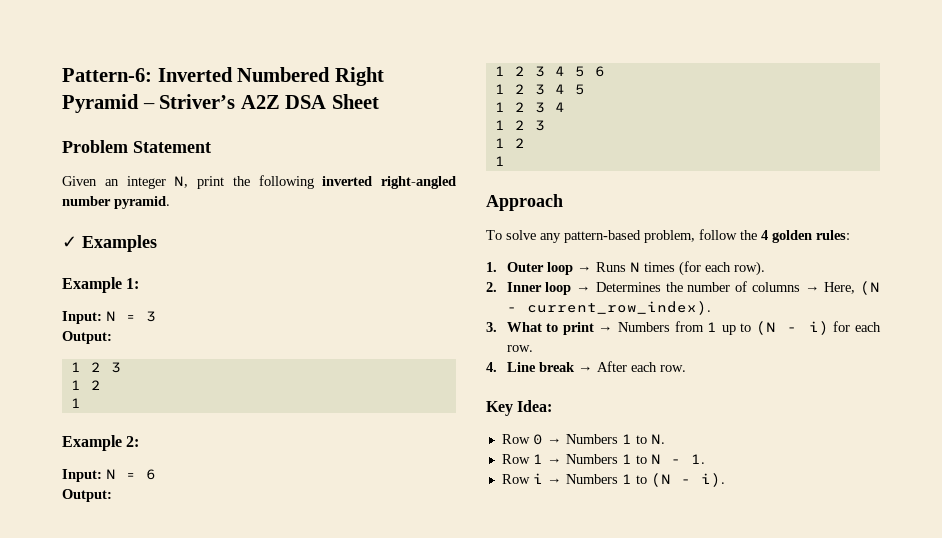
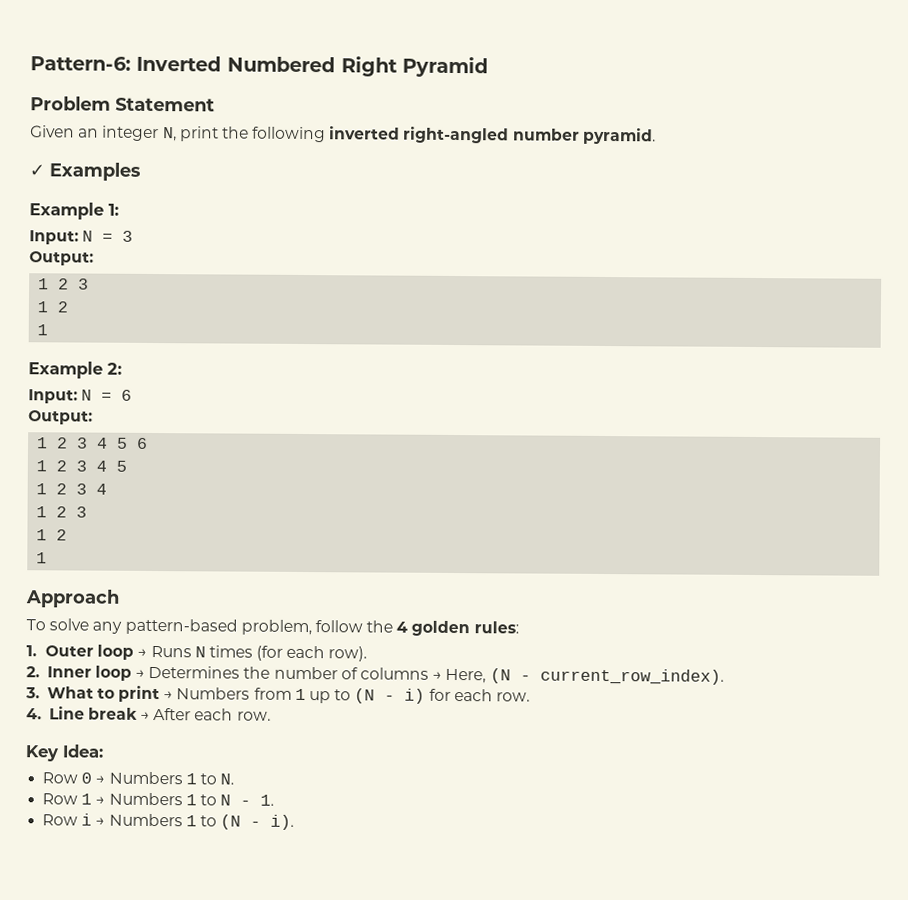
- Pattern-6: Inverted Numbered Right Pyramid – Striver’s A2Z DSA Sheet
+ Pattern-6: Inverted Numbered Right Pyramid

